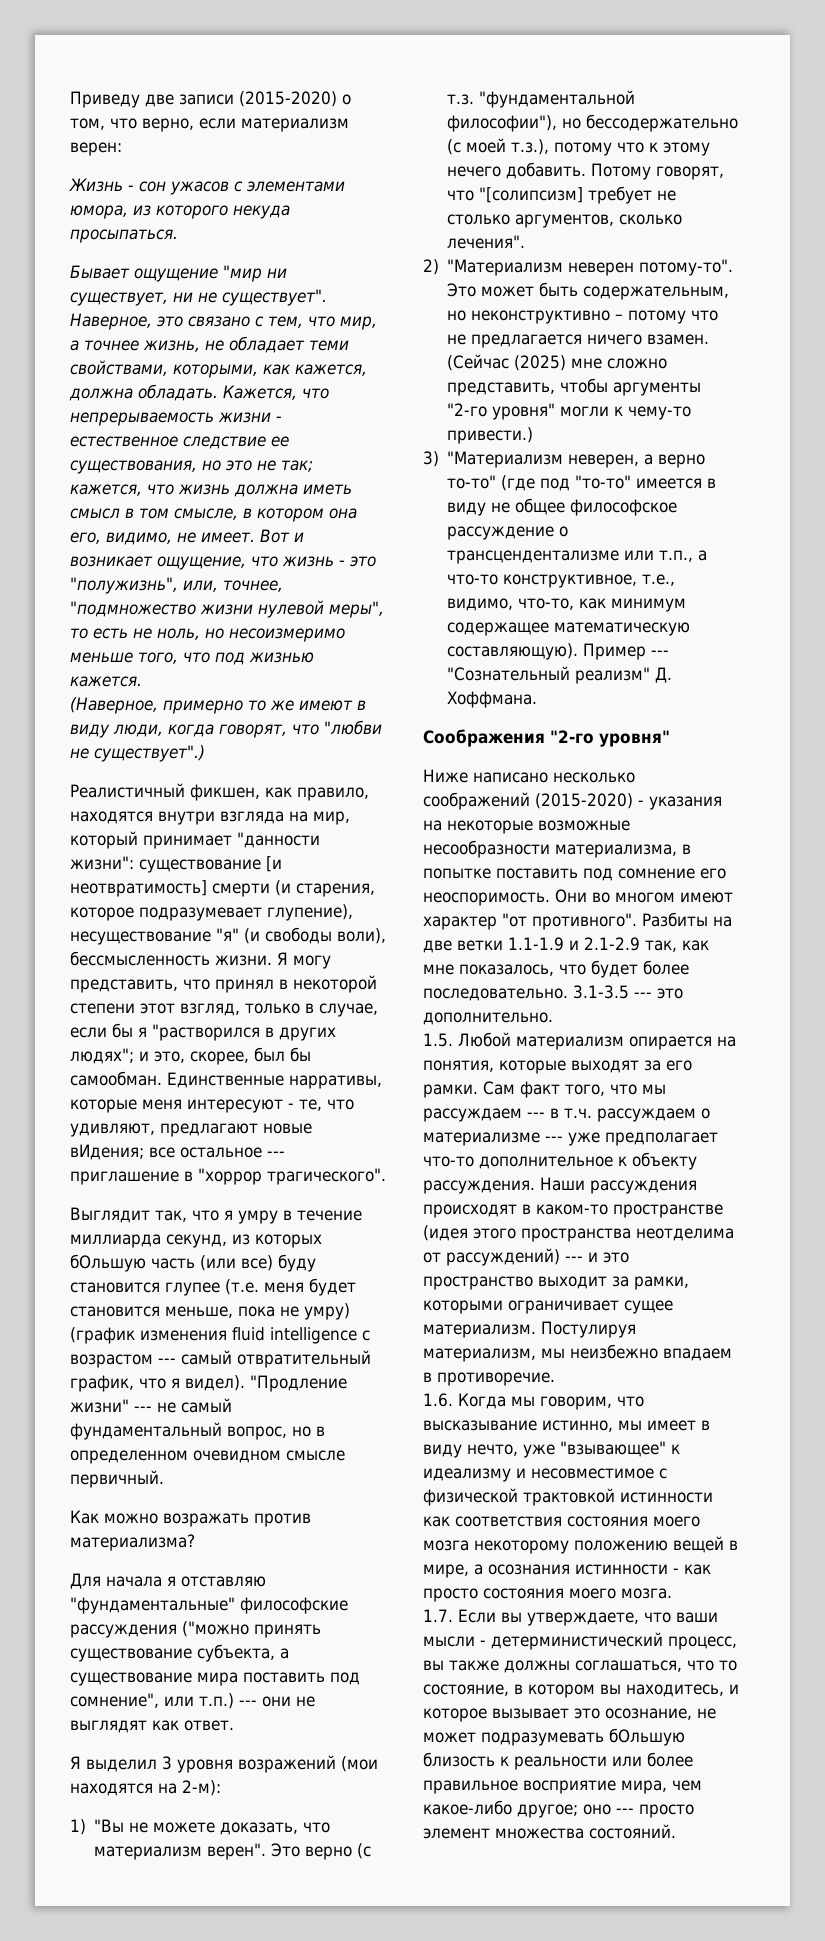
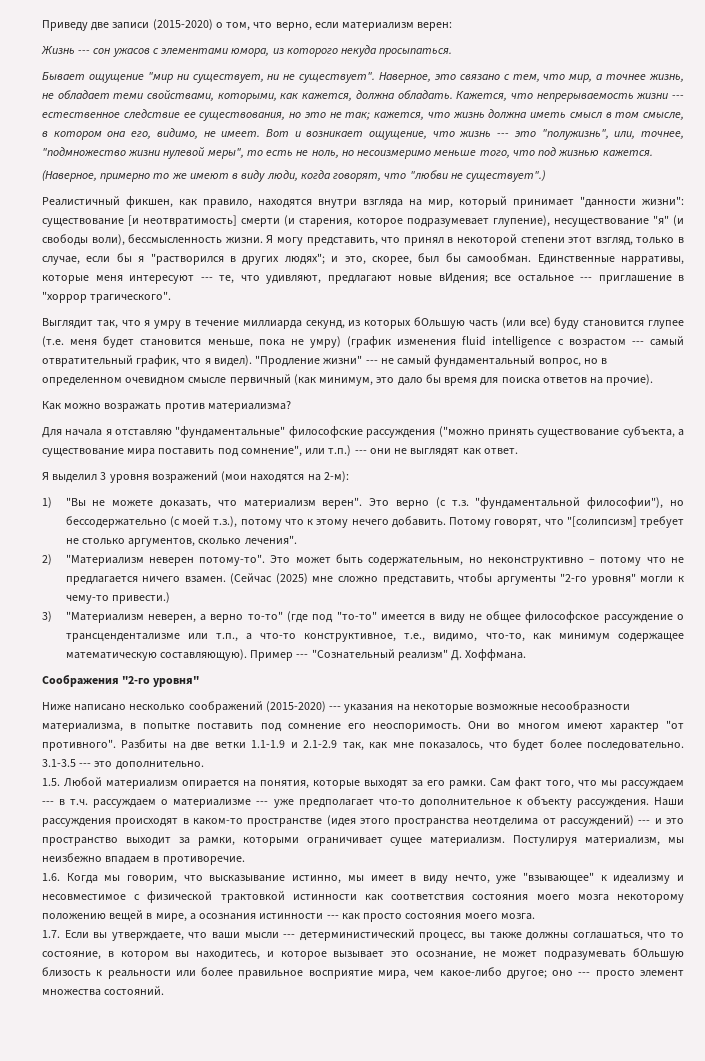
- Жизнь - сон ужасов с элементами юмора, из которого некуда просыпаться.
+ Жизнь --- сон ужасов с элементами юмора, из которого некуда просыпаться.
- Кажется, что непрерываемость жизни - естественное следствие ее существования, но это не так; кажется, что жизнь должна иметь смысл в том смысле, в котором она его, видимо, не имеет.
+ Кажется, что непрерываемость жизни --- естественное следствие ее существования, но это не так; кажется, что жизнь должна иметь смысл в том смысле, в котором она его, видимо, не имеет.
- Вот и возникает ощущение, что жизнь - это "полужизнь", или, точнее, "подмножество жизни нулевой меры", то есть не ноль, но несоизмеримо меньше того, что под жизнью кажется.
+ Вот и возникает ощущение, что жизнь --- это "полужизнь", или, точнее, "подмножество жизни нулевой меры", то есть не ноль, но несоизмеримо меньше того, что под жизнью кажется.
- Единственные нарративы, которые меня интересуют - те, что удивляют, предлагают новые вИдения; все остальное --- приглашение в "хоррор трагического".
+ Единственные нарративы, которые меня интересуют --- те, что удивляют, предлагают новые вИдения; все остальное --- приглашение в "хоррор трагического".
- "Продление жизни" --- не самый фундаментальный вопрос, но в определенном очевидном смысле первичный.
+ "Продление жизни" --- не самый фундаментальный вопрос, но в определенном очевидном смысле первичный (как минимум, это дало бы время для поиска ответов на прочие).
- Ниже написано несколько соображений (2015-2020) - указания на некоторые возможные несообразности материализма, в попытке поставить под сомнение его неоспоримость.
+ Ниже написано несколько соображений (2015-2020) --- указания на некоторые возможные несообразности материализма, в попытке поставить под сомнение его неоспоримость.
- 1.6. Когда мы говорим, что высказывание истинно, мы имеет в виду нечто, уже "взывающее" к идеализму и несовместимое с физической трактовкой истинности как соответствия состояния моего мозга некоторому положению вещей в мире, а осознания истинности - как просто состояния моего мозга.
+ 1.6. Когда мы говорим, что высказывание истинно, мы имеет в виду нечто, уже "взывающее" к идеализму и несовместимое с физической трактовкой истинности как соответствия состояния моего мозга некоторому положению вещей в мире, а осознания истинности --- как просто состояния моего мозга.
- 1.7. Если вы утверждаете, что ваши мысли - детерминистический процесс, вы также должны соглашаться, что то состояние, в котором вы находитесь, и которое вызывает это осознание, не может подразумевать бОльшую близость к реальности или более правильное восприятие мира, чем какое-либо другое; оно --- просто элемент множества состояний.
+ 1.7. Если вы утверждаете, что ваши мысли --- детерминистический процесс, вы также должны соглашаться, что то состояние, в котором вы находитесь, и которое вызывает это осознание, не может подразумевать бОльшую близость к реальности или более правильное восприятие мира, чем какое-либо другое; оно --- просто элемент множества состояний.

